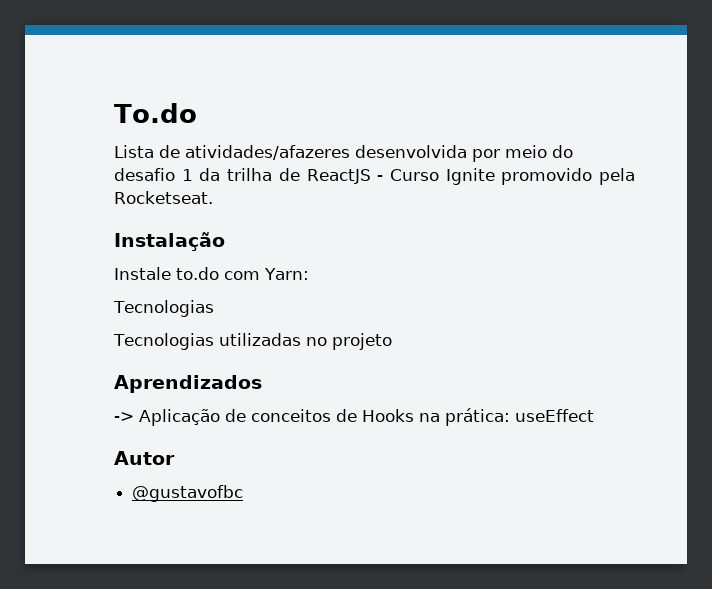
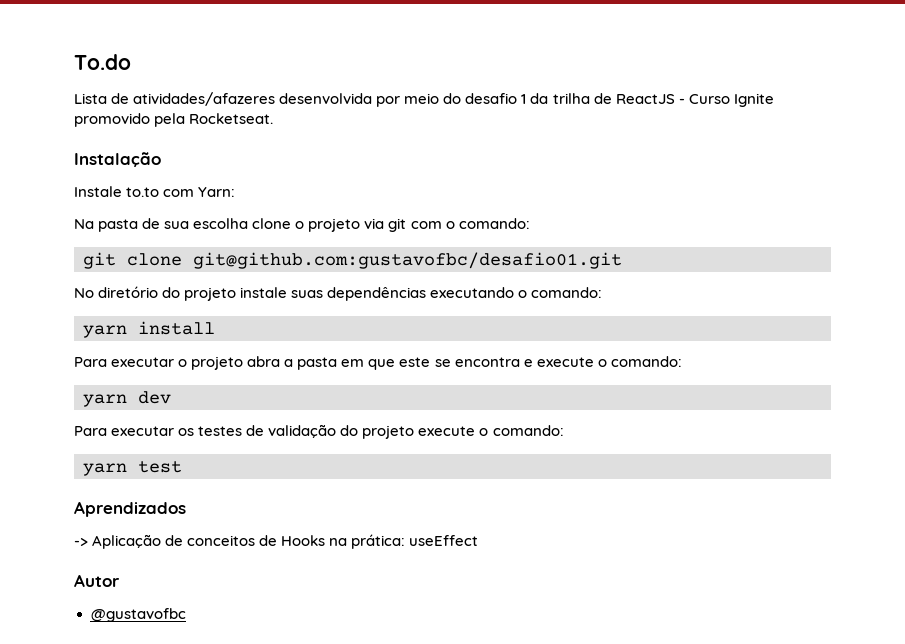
- Instale to.do com Yarn:
- Tecnologias
- Tecnologias utilizadas no projeto
+ Instale to.to com Yarn:
+ Na pasta de sua escolha clone o projeto via git com o comando:
+ git clone git@github.com:gustavofbc/desafio01.git
+ No diretório do projeto instale suas dependências executando o comando:
+ yarn install
+ Para executar o projeto abra a pasta em que este se encontra e execute o comando:
+ yarn dev
+ Para executar os testes de validação do projeto execute o comando:
+ yarn test

